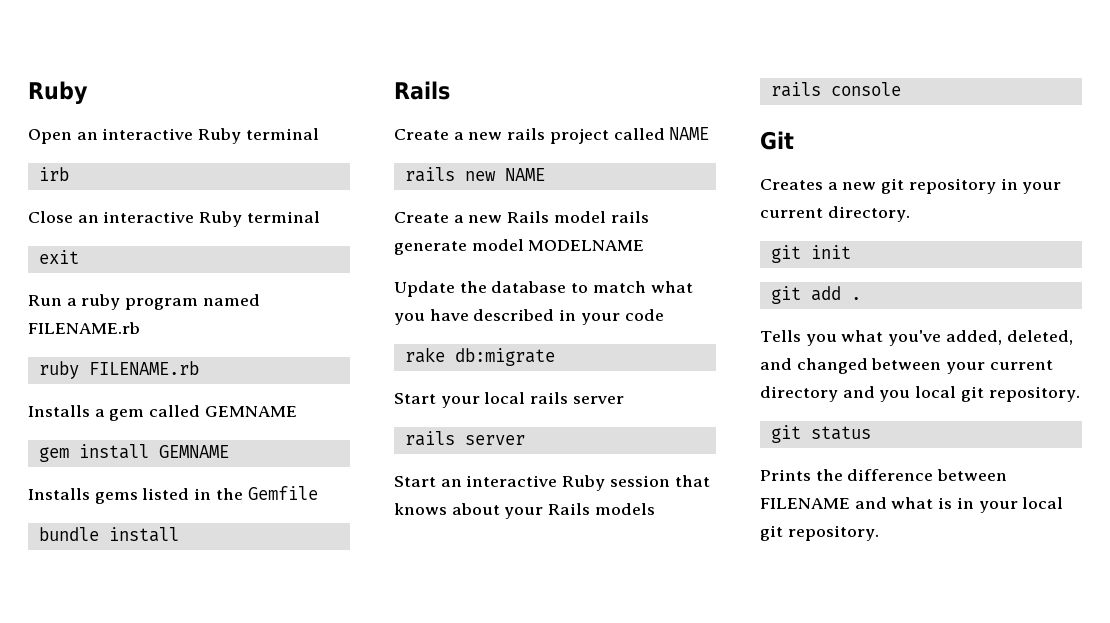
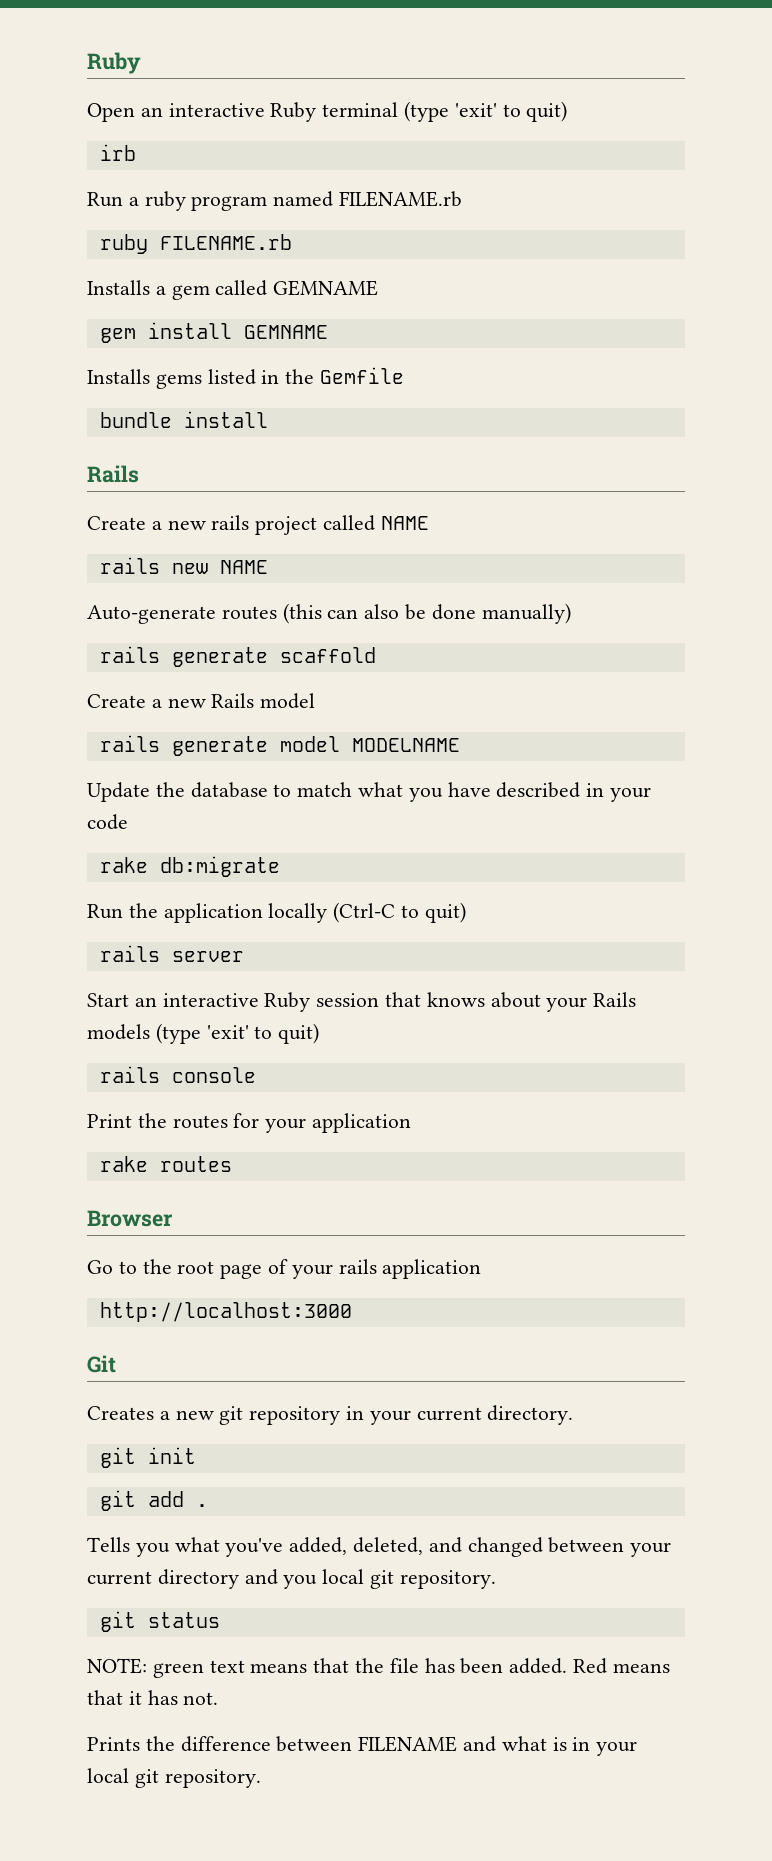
- Open an interactive Ruby terminal
+ Open an interactive Ruby terminal (type 'exit' to quit)
  irb
- Close an interactive Ruby terminal
- exit
+ Auto-generate routes (this can also be done manually)
+ rails generate scaffold
- Create a new Rails model rails generate model MODELNAME
+ Create a new Rails model
+ rails generate model MODELNAME
- Start your local rails server
+ Run the application locally (Ctrl-C to quit)
- Start an interactive Ruby session that knows about your Rails models
+ Start an interactive Ruby session that knows about your Rails models (type 'exit' to quit)
  rails console
+ Print the routes for your application
+ rake routes
+ Browser
+ Go to the root page of your rails application
+ http://localhost:3000
+ NOTE: green text means that the file has been added. Red means that it has not.

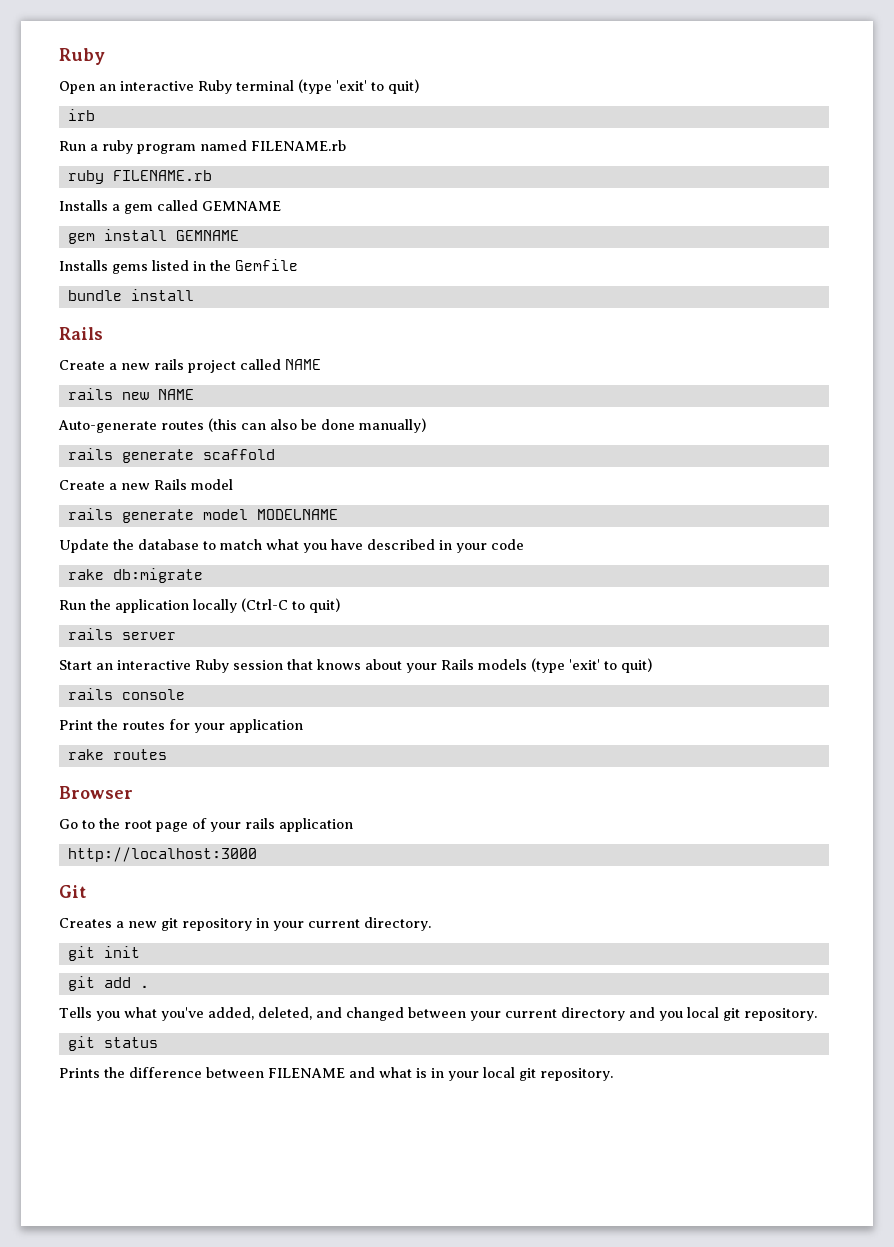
- NOTE: green text means that the file has been added. Red means that it has not.

